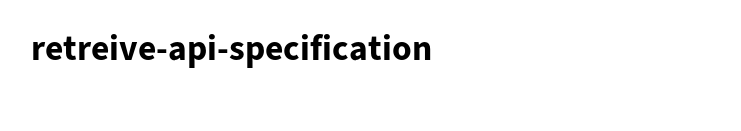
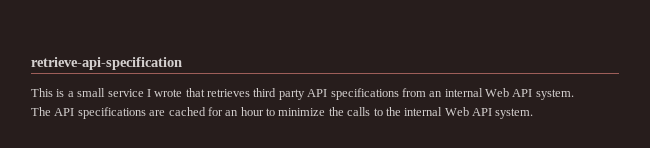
- retreive-api-specification
+ retrieve-api-specification
+ This is a small service I wrote that retrieves third party API specifications from an internal Web API system.
+ The API specifications are cached for an hour to minimize the calls to the internal Web API system.

